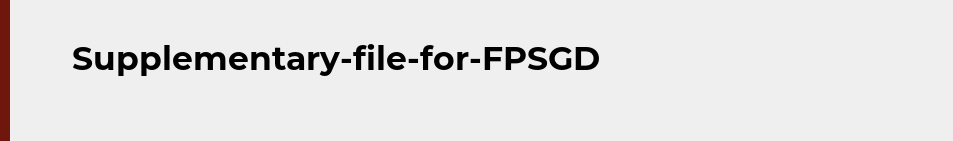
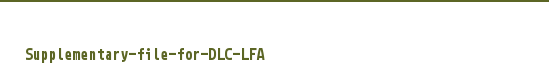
- Supplementary-file-for-FPSGD
+ Supplementary-file-for-DLC-LFA

